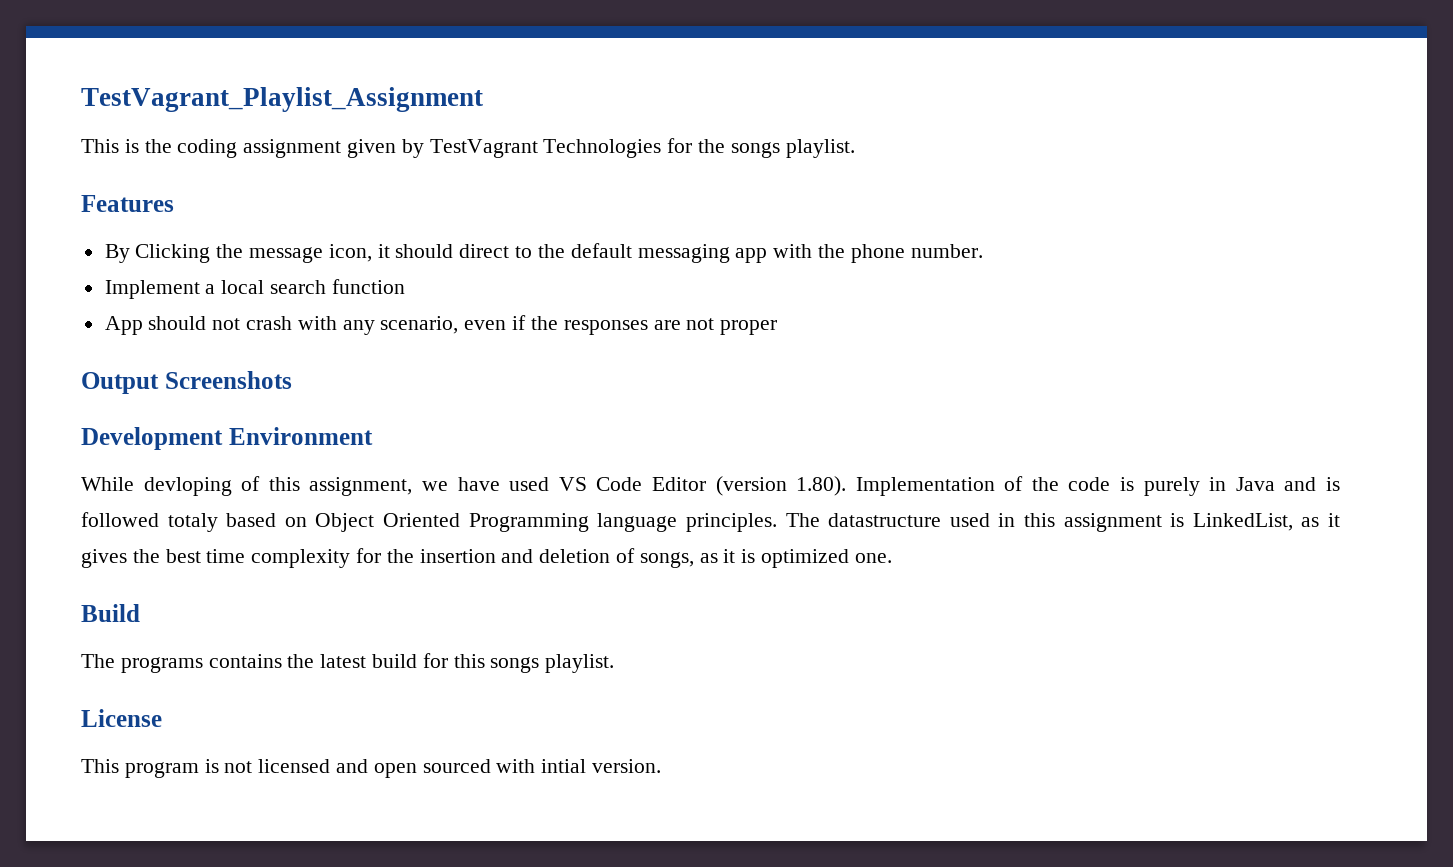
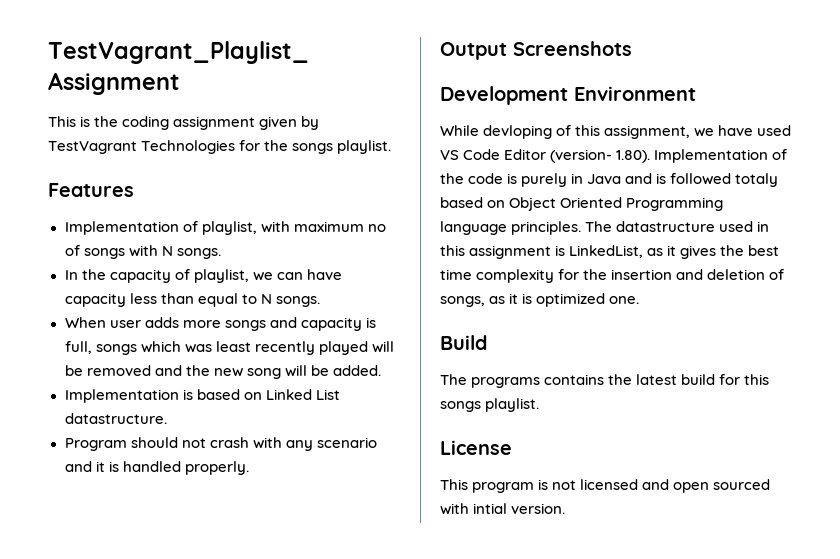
- By Clicking the message icon, it should direct to the default messaging app with the phone number.
- Implement a local search function
- App should not crash with any scenario, even if the responses are not proper
+ Implementation of playlist, with maximum no of songs with N songs.
+ In the capacity of playlist, we can have capacity less than equal to N songs.
+ When user adds more songs and capacity is full, songs which was least recently played will be removed and the new song will be added.
+ Implementation is based on Linked List datastructure.
+ Program should not crash with any scenario and it is handled properly.
- While devloping of this assignment, we have used VS Code Editor (version 1.80). Implementation of the code is purely in Java and is followed totaly based on Object Oriented Programming language principles.
+ While devloping of this assignment, we have used VS Code Editor (version- 1.80). Implementation of the code is purely in Java and is followed totaly based on Object Oriented Programming language principles.

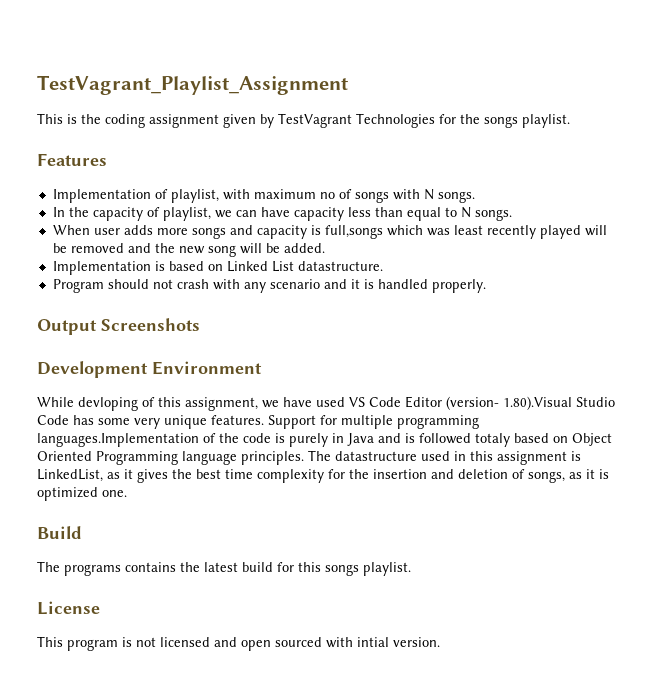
- When user adds more songs and capacity is full, songs which was least recently played will be removed and the new song will be added.
+ When user adds more songs and capacity is full,songs which was least recently played will be removed and the new song will be added.
- While devloping of this assignment, we have used VS Code Editor (version- 1.80). Implementation of the code is purely in Java and is followed totaly based on Object Oriented Programming language principles.
+ While devloping of this assignment, we have used VS Code Editor (version- 1.80).Visual Studio Code has some very unique features. Support for multiple programming languages.Implementation of the code is purely in Java and is followed totaly based on Object Oriented Programming language principles.

